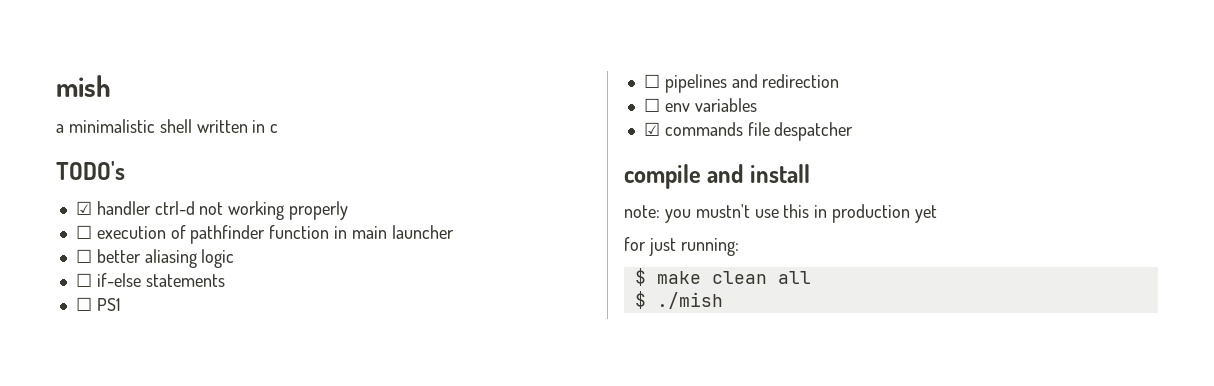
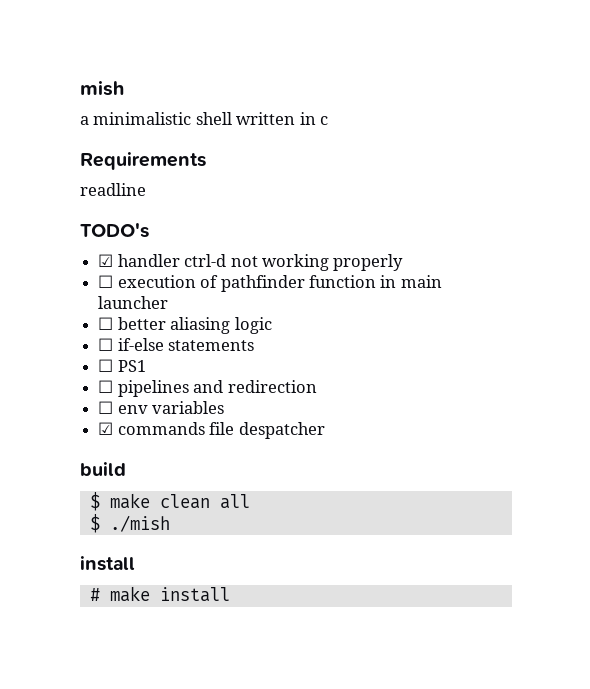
+ Requirements
+ readline
- compile and install
- note: you mustn't use this in production yet
- for just running:
+ build
  $ ./mish
+ install
+ # make install

